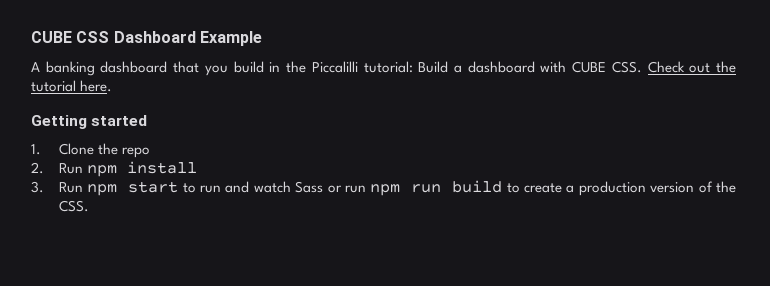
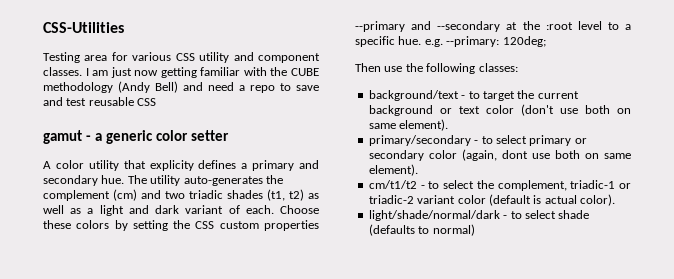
- CUBE CSS Dashboard Example
- A banking dashboard that you build in the Piccalilli tutorial: Build a dashboard with CUBE CSS. Check out the tutorial here.
- Getting started
- 1. Clone the repo
- 2. Run npm install
- 3. Run npm start to run and watch Sass or run npm run build to create a production version of the CSS.
+ CSS-Utilities
+ Testing area for various CSS utility and component classes. I am just now getting familiar with the CUBE methodology (Andy Bell) and need a repo to save and test reusable CSS
+ gamut - a generic color setter
+ A color utility that explicity defines a primary and secondary hue. The utility auto-generates the complement (cm) and two triadic shades (t1, t2) as well as a light and dark variant of each. Choose these colors by setting the CSS custom properties --primary and --secondary at the :root level to a specific hue. e.g. --primary: 120deg;
+ Then use the following classes:
+ background/text - to target the current background or text color (don't use both on same element).
+ primary/secondary - to select primary or secondary color (again, dont use both on same element).
+ cm/t1/t2 - to select the complement, triadic-1 or triadic-2 variant color (default is actual color).
+ light/shade/normal/dark - to select shade (defaults to normal)

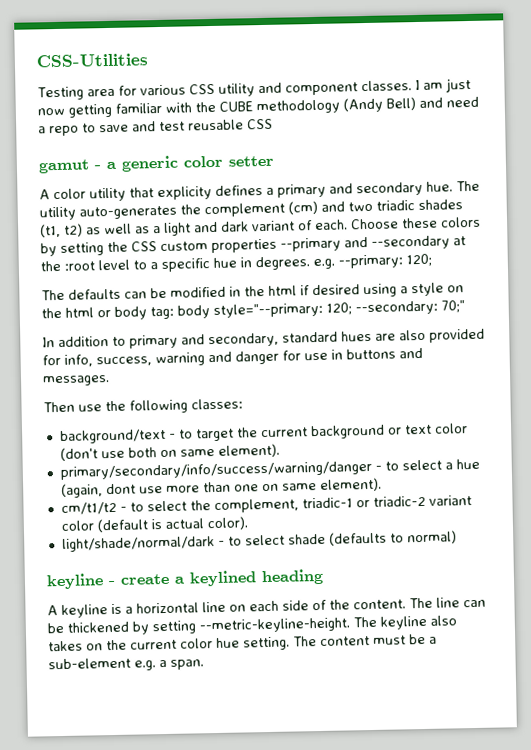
- Choose these colors by setting the CSS custom properties --primary and --secondary at the :root level to a specific hue. e.g. --primary: 120deg;
+ Choose these colors by setting the CSS custom properties --primary and --secondary at the :root level to a specific hue in degrees. e.g. --primary: 120;
+ The defaults can be modified in the html if desired using a style on the html or body tag: body style="--primary: 120; --secondary: 70;"
+ In addition to primary and secondary, standard hues are also provided for info, success, warning and danger for use in buttons and messages.
- primary/secondary - to select primary or secondary color (again, dont use both on same element).
+ primary/secondary/info/success/warning/danger - to select a hue (again, dont use more than one on same element).
+ keyline - create a keylined heading
+ A keyline is a horizontal line on each side of the content. The line can be thickened by setting --metric-keyline-height. The keyline also takes on the current color hue setting. The content must be a sub-element e.g. a span.

